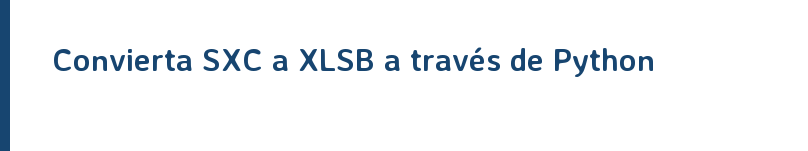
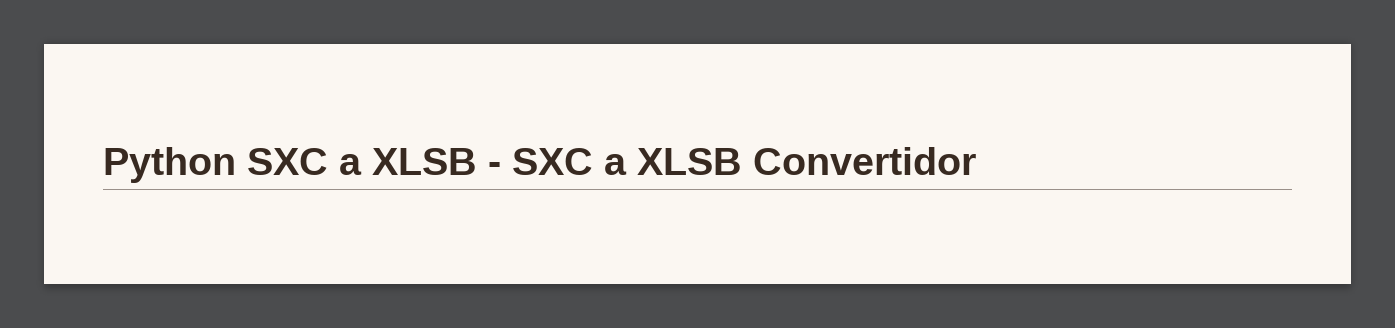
- Convierta SXC a XLSB a través de Python
+ Python SXC a XLSB - SXC a XLSB Convertidor

